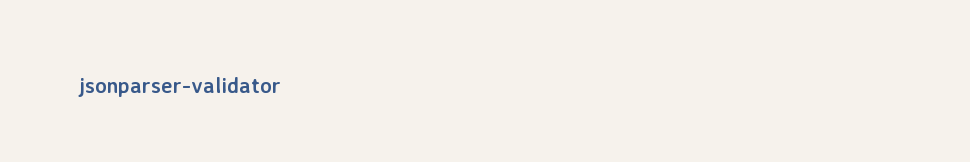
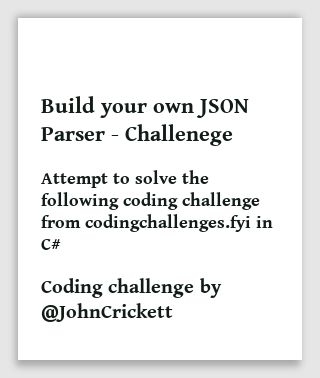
- jsonparser-validator
+ Build your own JSON Parser - Challenege
+ Attempt to solve the following coding challenge from codingchallenges.fyi in C#
+ Coding challenge by @JohnCrickett

